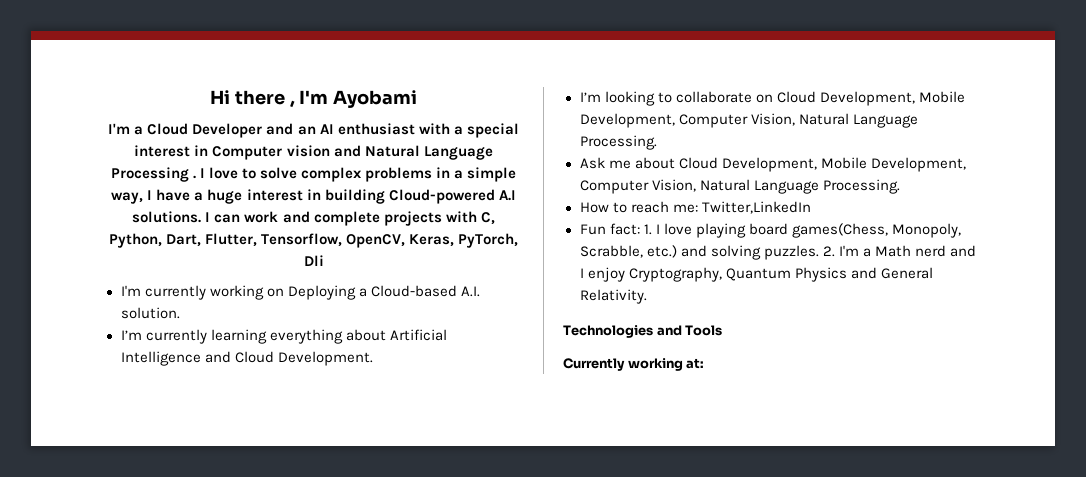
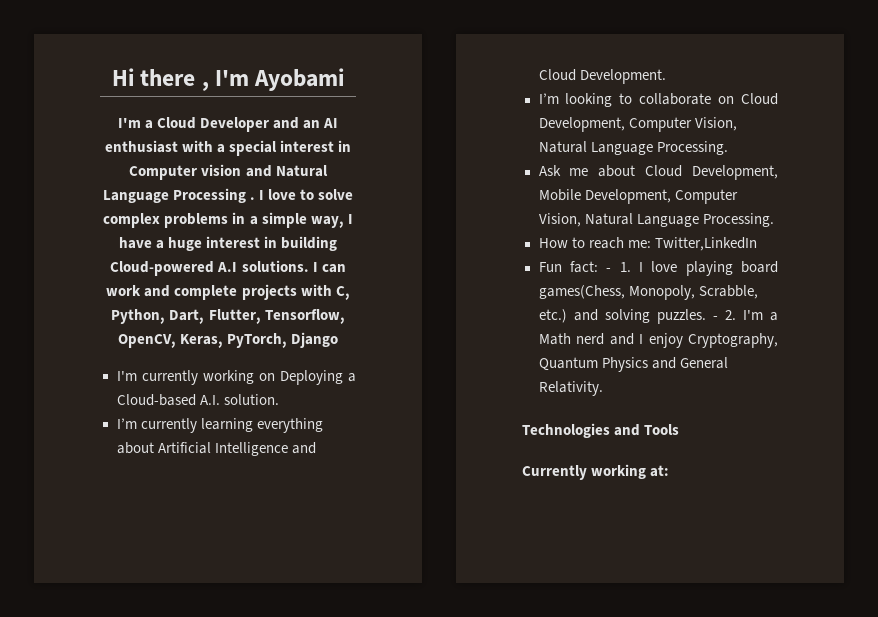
- I can work and complete projects with C, Python, Dart, Flutter, Tensorflow, OpenCV, Keras, PyTorch, Dli
+ I can work and complete projects with C, Python, Dart, Flutter, Tensorflow, OpenCV, Keras, PyTorch, Django
- I’m looking to collaborate on Cloud Development, Mobile Development, Computer Vision, Natural Language Processing.
+ I’m looking to collaborate on Cloud Development, Computer Vision, Natural Language Processing.
- Fun fact: 1. I love playing board games(Chess, Monopoly, Scrabble, etc.) and solving puzzles.
+ Fun fact: - 1. I love playing board games(Chess, Monopoly, Scrabble, etc.) and solving puzzles.
- 2. I'm a Math nerd and I enjoy Cryptography, Quantum Physics and General Relativity.
+ - 2. I'm a Math nerd and I enjoy Cryptography, Quantum Physics and General Relativity.

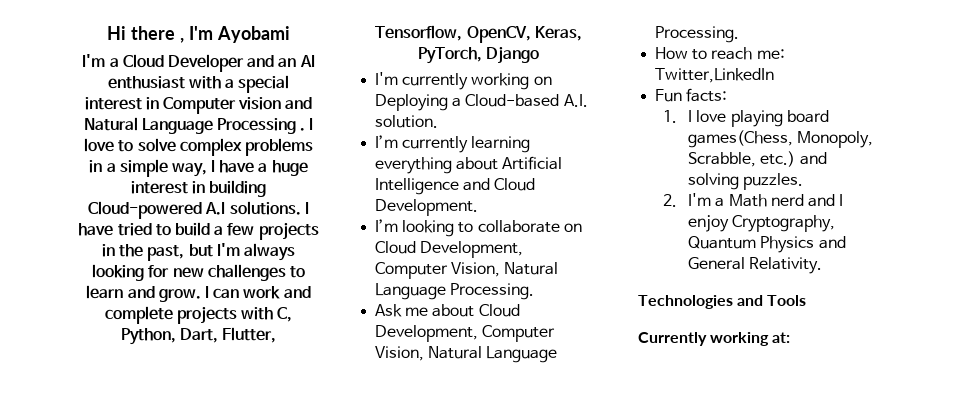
- I can work and complete projects with C, Python, Dart, Flutter, Tensorflow, OpenCV, Keras, PyTorch, Django
+ I have tried to build a few projects in the past, but I'm always looking for new challenges to learn and grow. I can work and complete projects with C, Python, Dart, Flutter, Tensorflow, OpenCV, Keras, PyTorch, Django
- Ask me about Cloud Development, Mobile Development, Computer Vision, Natural Language Processing.
+ Ask me about Cloud Development, Computer Vision, Natural Language Processing.
- Fun fact: - 1. I love playing board games(Chess, Monopoly, Scrabble, etc.) and solving puzzles. - 2. I'm a Math nerd and I enjoy Cryptography, Quantum Physics and General Relativity.
+ Fun facts:
+ 1. I love playing board games(Chess, Monopoly, Scrabble, etc.) and solving puzzles.
+ 2. I'm a Math nerd and I enjoy Cryptography, Quantum Physics and General Relativity.

